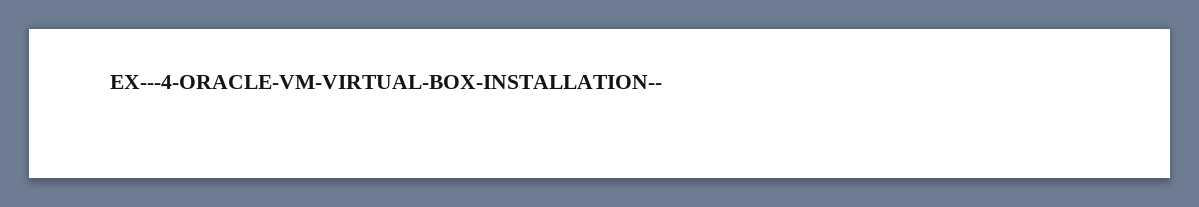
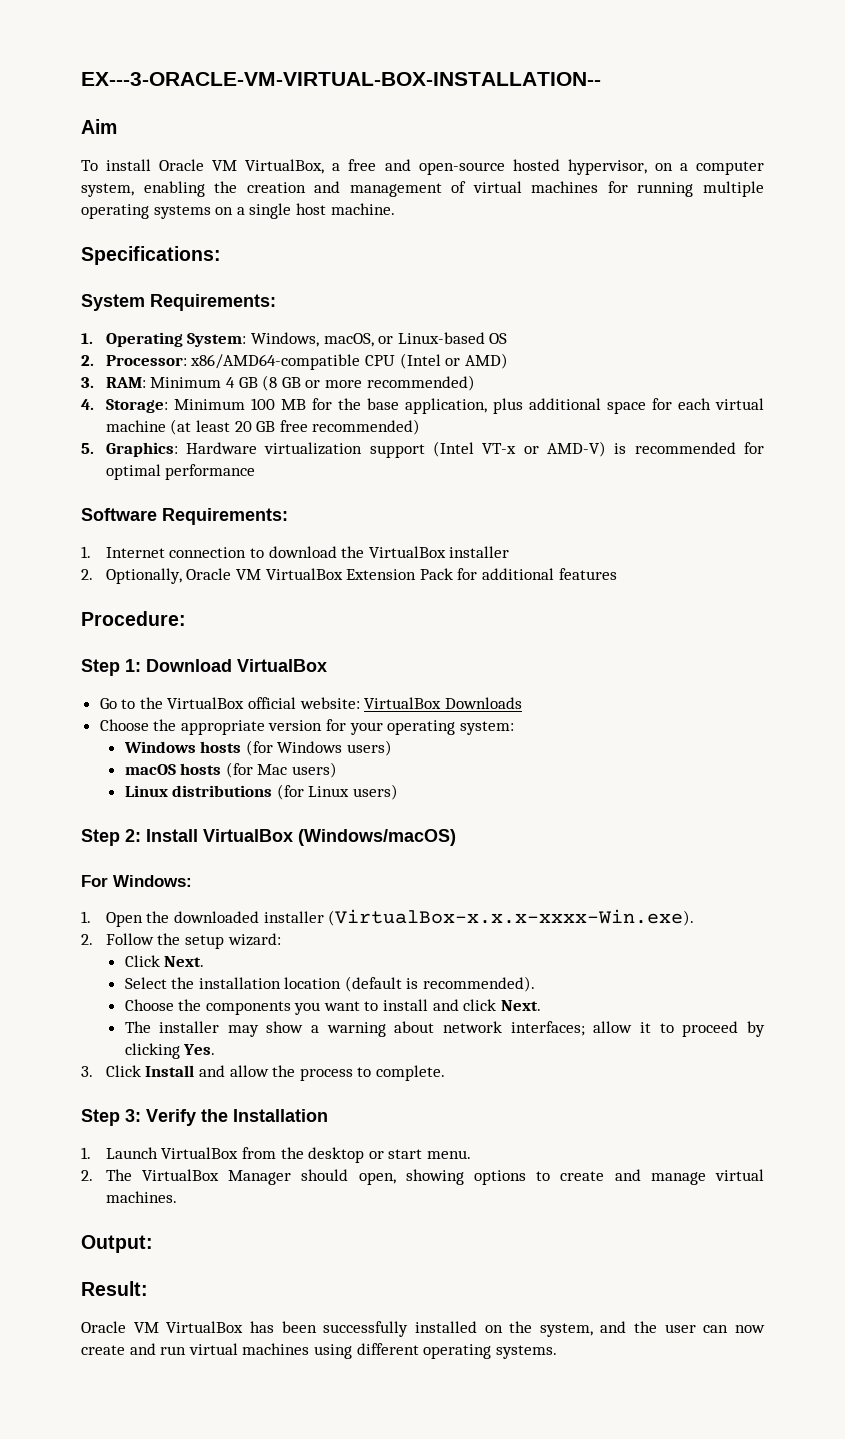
- EX---4-ORACLE-VM-VIRTUAL-BOX-INSTALLATION--
+ EX---3-ORACLE-VM-VIRTUAL-BOX-INSTALLATION--
+ Aim
+ To install Oracle VM VirtualBox, a free and open-source hosted hypervisor, on a computer system, enabling the creation and management of virtual machines for running multiple operating systems on a single host machine.
+ Specifications:
+ System Requirements:
+ 1. Operating System: Windows, macOS, or Linux-based OS
+ 2. Processor: x86/AMD64-compatible CPU (Intel or AMD)
+ 3. RAM: Minimum 4 GB (8 GB or more recommended)
+ 4. Storage: Minimum 100 MB for the base application, plus additional space for each virtual machine (at least 20 GB free recommended)
+ 5. Graphics: Hardware virtualization support (Intel VT-x or AMD-V) is recommended for optimal performance
+ Software Requirements:
+ 1. Internet connection to download the VirtualBox installer
+ 2. Optionally, Oracle VM VirtualBox Extension Pack for additional features
+ Procedure:
+ Step 1: Download VirtualBox
+ Go to the VirtualBox official website: VirtualBox Downloads
+ Choose the appropriate version for your operating system:
+ Windows hosts (for Windows users)
+ macOS hosts (for Mac users)
+ Linux distributions (for Linux users)
+ Step 2: Install VirtualBox (Windows/macOS)
+ For Windows:
+ 1. Open the downloaded installer (VirtualBox-x.x.x-xxxx-Win.exe).
+ 2. Follow the setup wizard:
+ Click Next.
+ Select the installation location (default is recommended).
+ Choose the components you want to install and click Next.
+ The installer may show a warning about network interfaces; allow it to proceed by clicking Yes.
+ 3. Click Install and allow the process to complete.
+ Step 3: Verify the Installation
+ 1. Launch VirtualBox from the desktop or start menu.
+ 2. The VirtualBox Manager should open, showing options to create and manage virtual machines.
+ Output:
+ Result:
+ Oracle VM VirtualBox has been successfully installed on the system, and the user can now create and run virtual machines using different operating systems.

